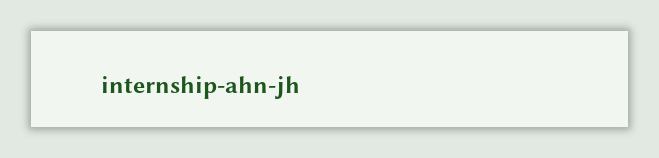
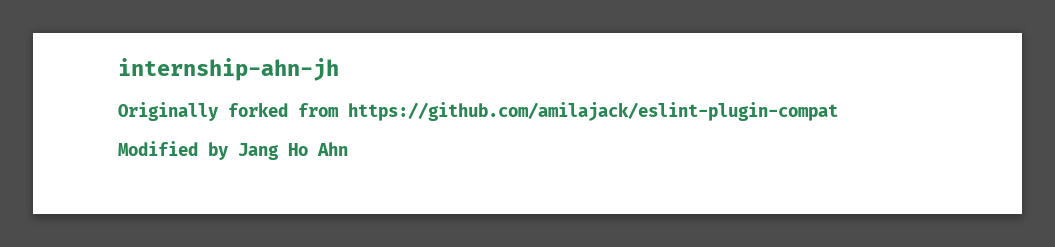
+ Originally forked from https://github.com/amilajack/eslint-plugin-compat
+ Modified by Jang Ho Ahn

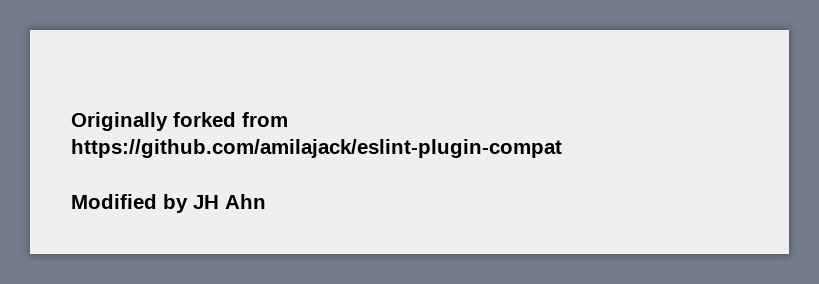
- internship-ahn-jh
- Modified by Jang Ho Ahn
+ Modified by JH Ahn

